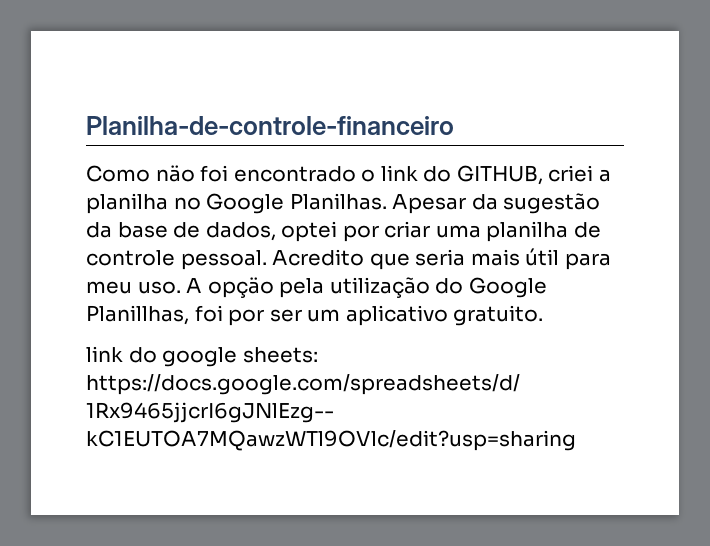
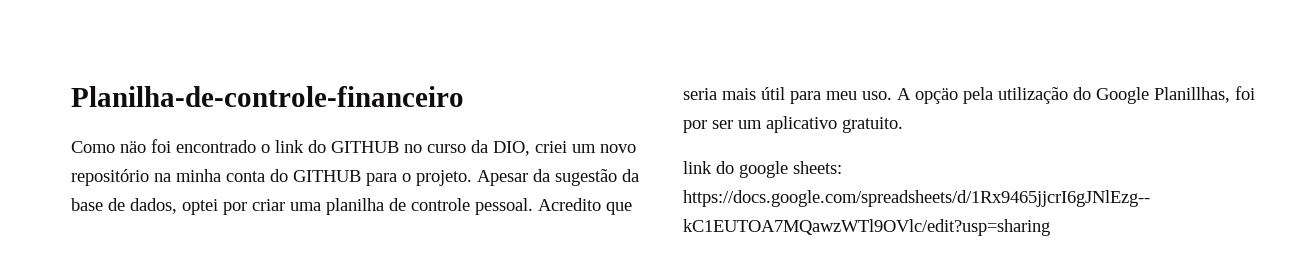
- Como näo foi encontrado o link do GITHUB, criei a planilha no Google Planilhas.
+ Como näo foi encontrado o link do GITHUB no curso da DIO, criei um novo repositório na minha conta do GITHUB para o projeto.

